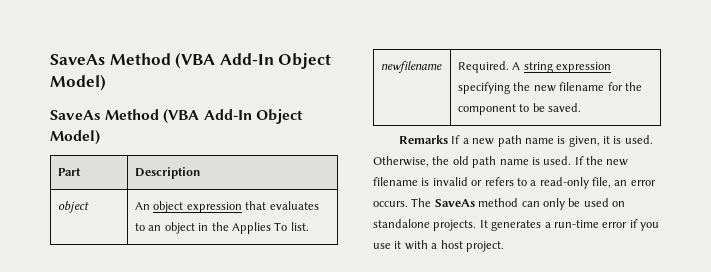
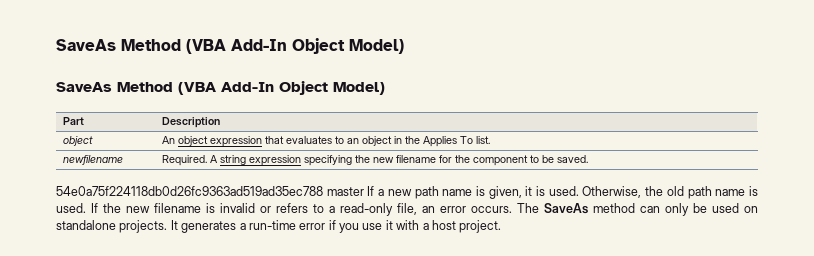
- Remarks If a new path name is given, it is used.
+ 54e0a75f224118db0d26fc9363ad519ad35ec788 master If a new path name is given, it is used.

